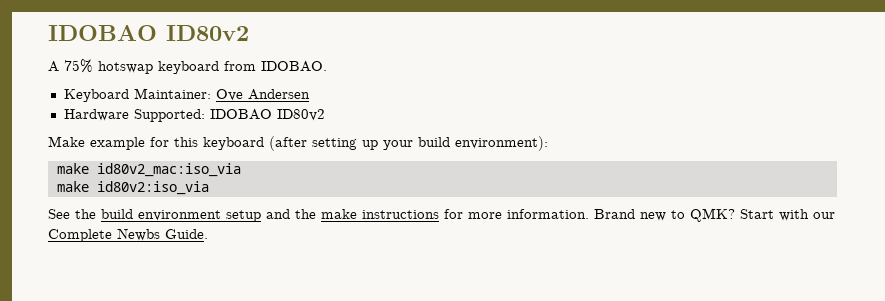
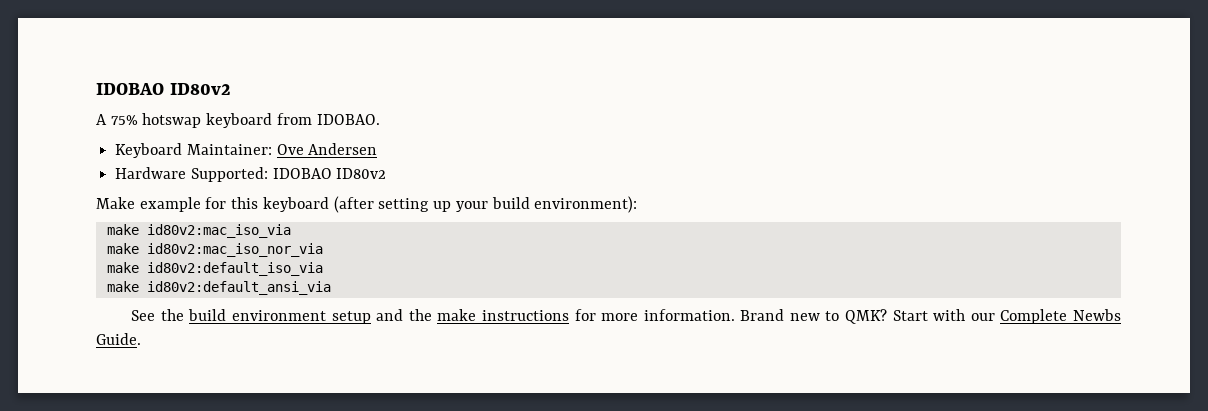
- make id80v2_mac:iso_via
- make id80v2:iso_via
+ make id80v2:mac_iso_via
+ make id80v2:mac_iso_nor_via
+ make id80v2:default_iso_via
+ make id80v2:default_ansi_via

